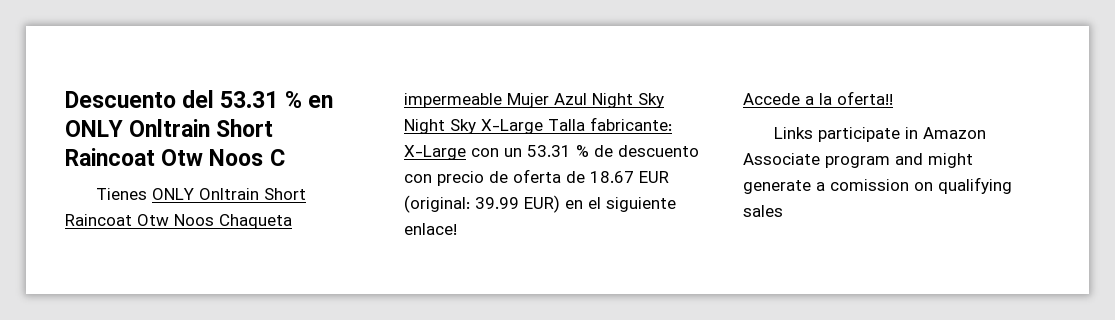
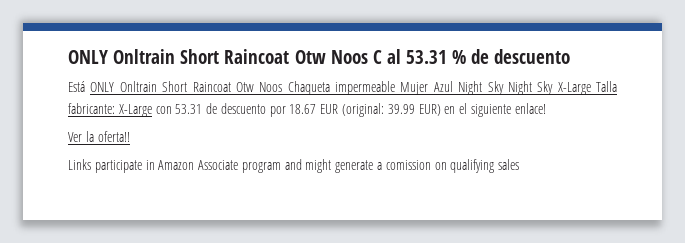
- Descuento del 53.31 % en ONLY Onltrain Short Raincoat Otw Noos C
- Tienes ONLY Onltrain Short Raincoat Otw Noos Chaqueta impermeable Mujer Azul Night Sky Night Sky X-Large Talla fabricante: X-Large con un 53.31 % de descuento con precio de oferta de 18.67 EUR (original: 39.99 EUR) en el siguiente enlace!
+ ONLY Onltrain Short Raincoat Otw Noos C al 53.31 % de descuento
+ Está ONLY Onltrain Short Raincoat Otw Noos Chaqueta impermeable Mujer Azul Night Sky Night Sky X-Large Talla fabricante: X-Large con 53.31 de descuento por 18.67 EUR (original: 39.99 EUR) en el siguiente enlace!
- Accede a la oferta!!
+ Ver la oferta!!

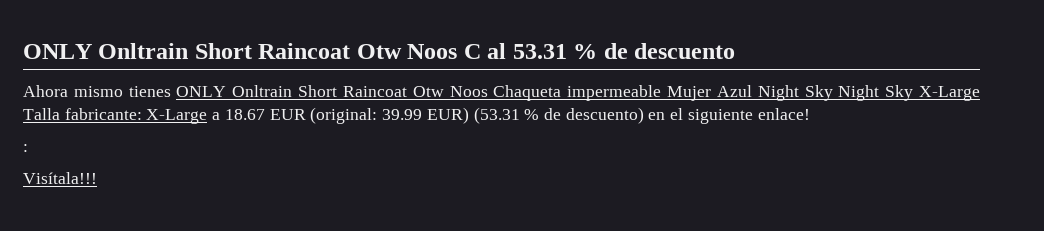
- Está ONLY Onltrain Short Raincoat Otw Noos Chaqueta impermeable Mujer Azul Night Sky Night Sky X-Large Talla fabricante: X-Large con 53.31 de descuento por 18.67 EUR (original: 39.99 EUR) en el siguiente enlace!
+ Ahora mismo tienes ONLY Onltrain Short Raincoat Otw Noos Chaqueta impermeable Mujer Azul Night Sky Night Sky X-Large Talla fabricante: X-Large a 18.67 EUR (original: 39.99 EUR) (53.31 % de descuento) en el siguiente enlace!
- Ver la oferta!!
- Links participate in Amazon Associate program and might generate a comission on qualifying sales
+ :
+ Visítala!!!

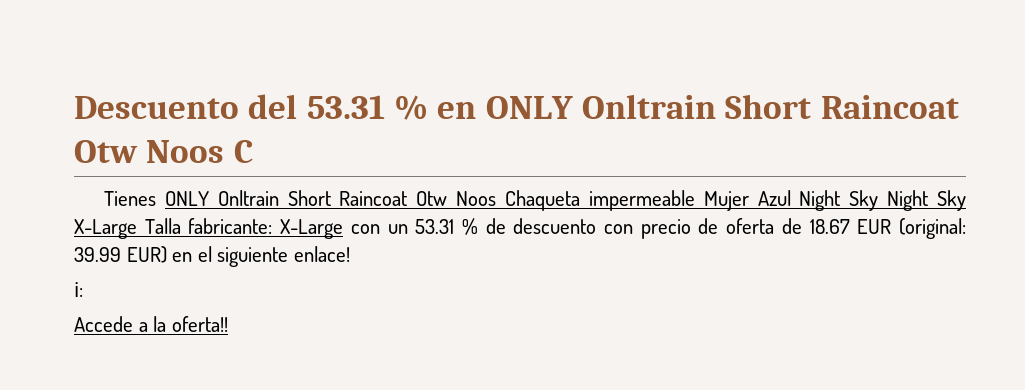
- ONLY Onltrain Short Raincoat Otw Noos C al 53.31 % de descuento
- Ahora mismo tienes ONLY Onltrain Short Raincoat Otw Noos Chaqueta impermeable Mujer Azul Night Sky Night Sky X-Large Talla fabricante: X-Large a 18.67 EUR (original: 39.99 EUR) (53.31 % de descuento) en el siguiente enlace!
+ Descuento del 53.31 % en ONLY Onltrain Short Raincoat Otw Noos C
+ Tienes ONLY Onltrain Short Raincoat Otw Noos Chaqueta impermeable Mujer Azul Night Sky Night Sky X-Large Talla fabricante: X-Large con un 53.31 % de descuento con precio de oferta de 18.67 EUR (original: 39.99 EUR) en el siguiente enlace!
- :
- Visítala!!!
+ ℹ:
+ Accede a la oferta!!

